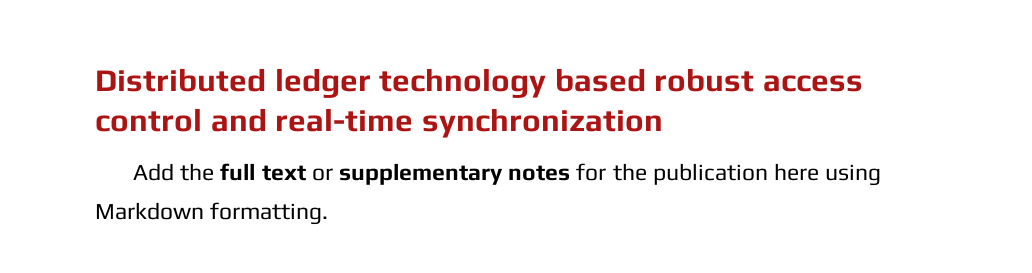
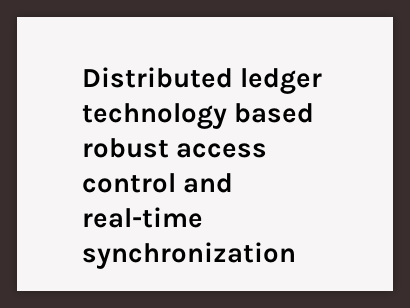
- Add the full text or supplementary notes for the publication here using Markdown formatting.

